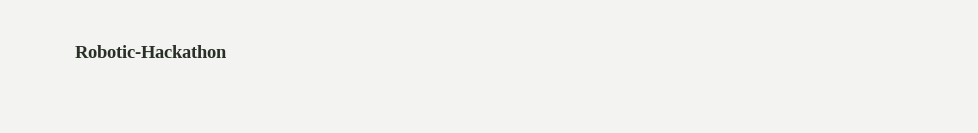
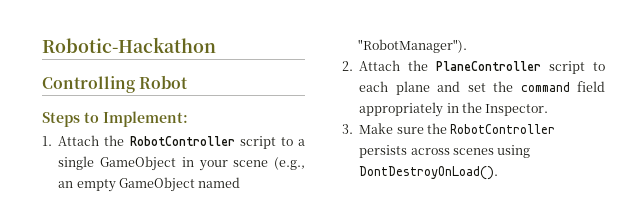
+ Controlling Robot
+ Steps to Implement:
+ 1. Attach the RobotController script to a single GameObject in your scene (e.g., an empty GameObject named "RobotManager").
+ 2. Attach the PlaneController script to each plane and set the command field appropriately in the Inspector.
+ 3. Make sure the RobotController persists across scenes using DontDestroyOnLoad().

